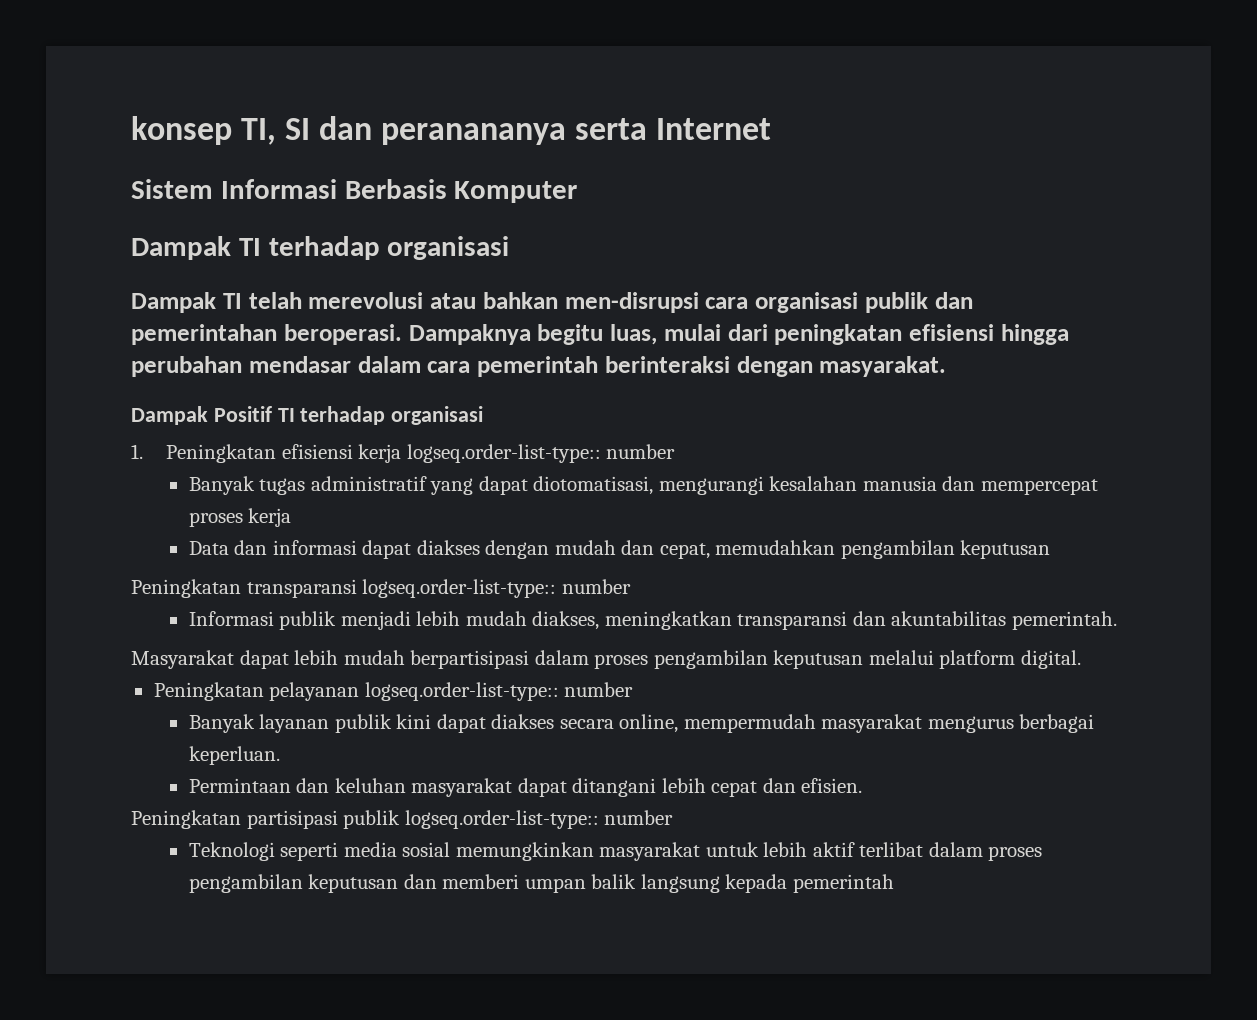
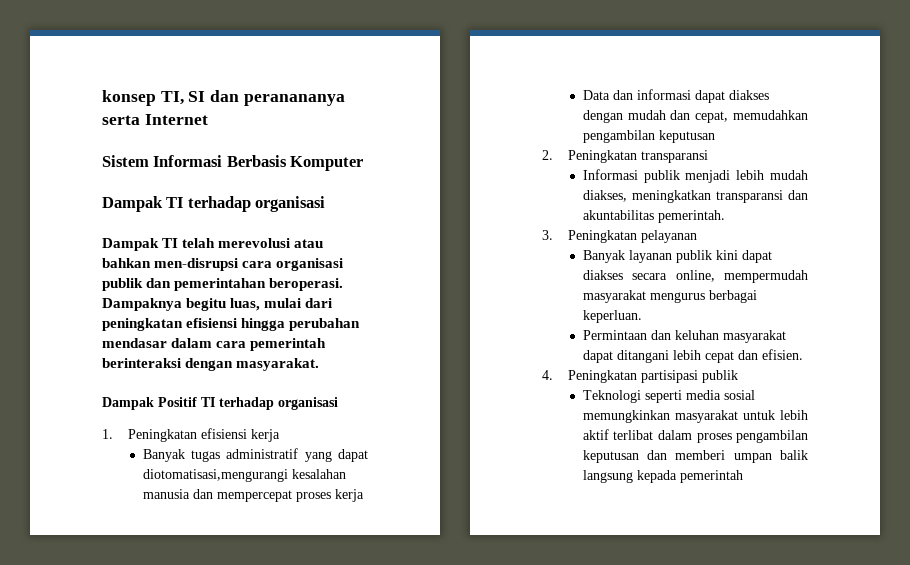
- 1. Peningkatan efisiensi kerja logseq.order-list-type:: number
+ 1. Peningkatan efisiensi kerja
- Banyak tugas administratif yang dapat diotomatisasi, mengurangi kesalahan manusia dan mempercepat proses kerja
+ Banyak tugas administratif yang dapat diotomatisasi,mengurangi kesalahan manusia dan mempercepat proses kerja
- Peningkatan transparansi logseq.order-list-type:: number
+ 2. Peningkatan transparansi
- Masyarakat dapat lebih mudah berpartisipasi dalam proses pengambilan keputusan melalui platform digital.
- Peningkatan pelayanan logseq.order-list-type:: number
+ 3. Peningkatan pelayanan
- Peningkatan partisipasi publik logseq.order-list-type:: number
+ 4. Peningkatan partisipasi publik

